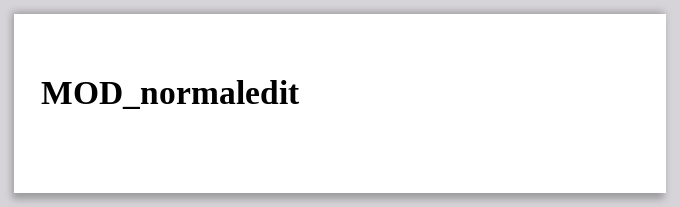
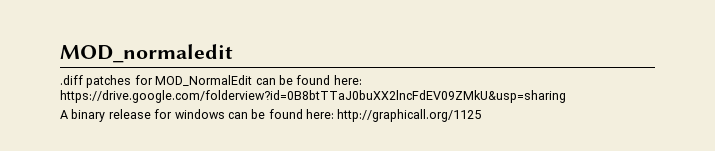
+ .diff patches for MOD_NormalEdit can be found here: https://drive.google.com/folderview?id=0B8btTTaJ0buXX2lncFdEV09ZMkU&usp=sharing
+ A binary release for windows can be found here: http://graphicall.org/1125

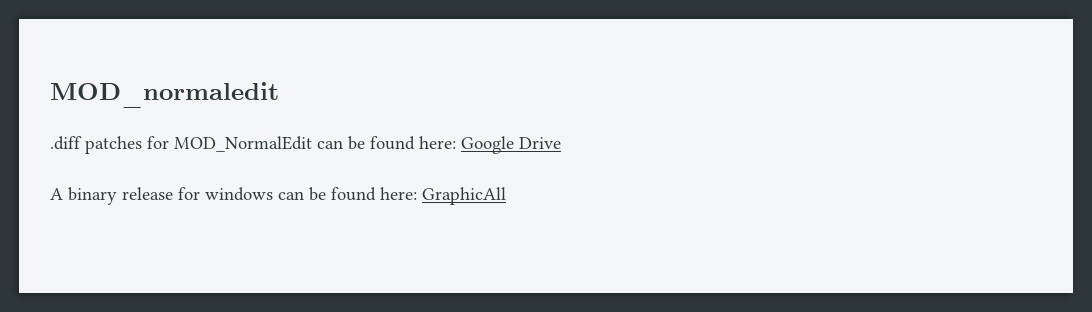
- .diff patches for MOD_NormalEdit can be found here: https://drive.google.com/folderview?id=0B8btTTaJ0buXX2lncFdEV09ZMkU&usp=sharing
+ .diff patches for MOD_NormalEdit can be found here: Google Drive
- A binary release for windows can be found here: http://graphicall.org/1125
+ A binary release for windows can be found here: GraphicAll

